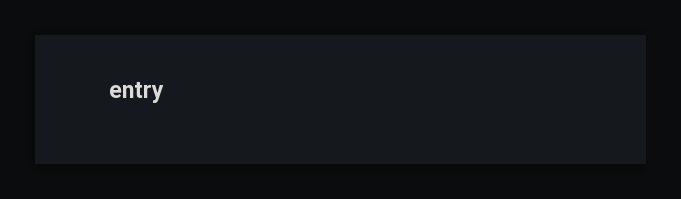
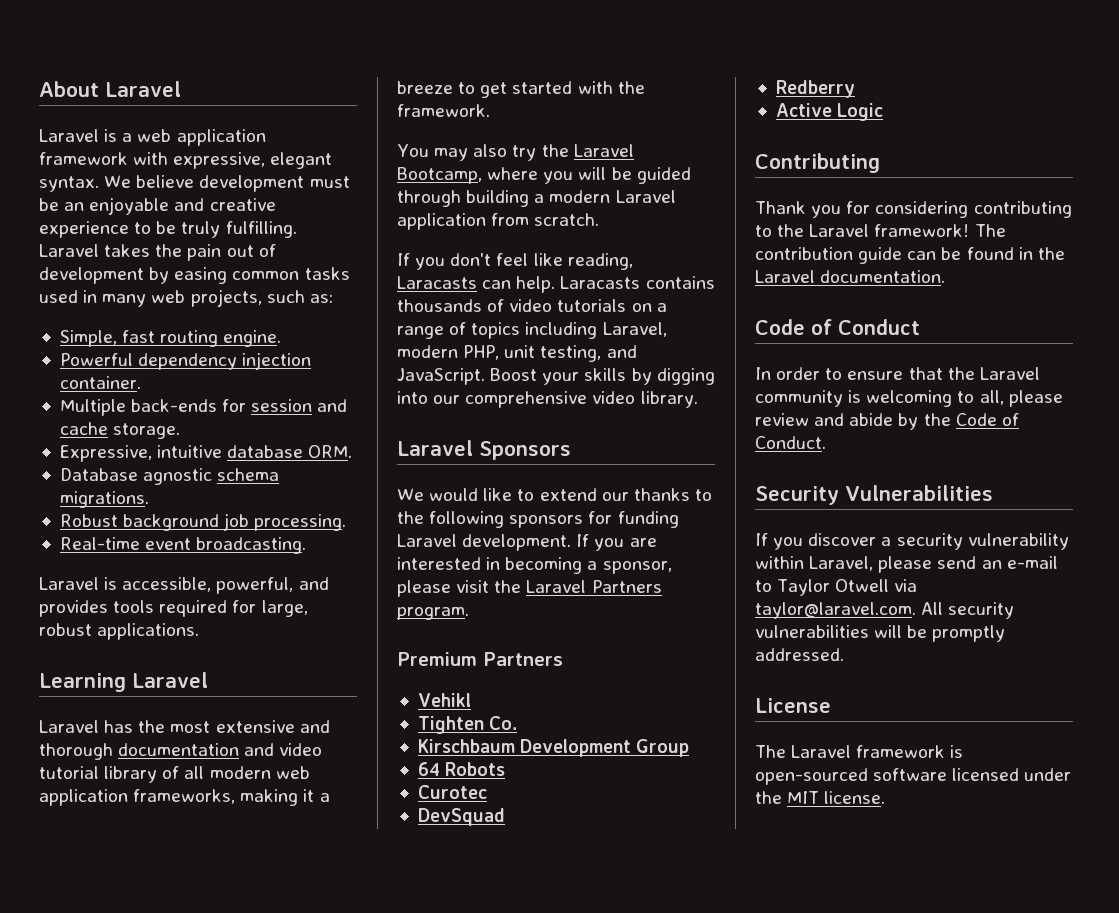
- entry
+ About Laravel
+ Laravel is a web application framework with expressive, elegant syntax. We believe development must be an enjoyable and creative experience to be truly fulfilling. Laravel takes the pain out of development by easing common tasks used in many web projects, such as:
+ Simple, fast routing engine.
+ Powerful dependency injection container.
+ Multiple back-ends for session and cache storage.
+ Expressive, intuitive database ORM.
+ Database agnostic schema migrations.
+ Robust background job processing.
+ Real-time event broadcasting.
+ Laravel is accessible, powerful, and provides tools required for large, robust applications.
+ Learning Laravel
+ Laravel has the most extensive and thorough documentation and video tutorial library of all modern web application frameworks, making it a breeze to get started with the framework.
+ You may also try the Laravel Bootcamp, where you will be guided through building a modern Laravel application from scratch.
+ If you don't feel like reading, Laracasts can help. Laracasts contains thousands of video tutorials on a range of topics including Laravel, modern PHP, unit testing, and JavaScript. Boost your skills by digging into our comprehensive video library.
+ Laravel Sponsors
+ We would like to extend our thanks to the following sponsors for funding Laravel development. If you are interested in becoming a sponsor, please visit the Laravel Partners program.
+ Premium Partners
+ Vehikl
+ Tighten Co.
+ Kirschbaum Development Group
+ 64 Robots
+ Curotec
+ DevSquad
+ Redberry
+ Active Logic
+ Contributing
+ Thank you for considering contributing to the Laravel framework! The contribution guide can be found in the Laravel documentation.
+ Code of Conduct
+ In order to ensure that the Laravel community is welcoming to all, please review and abide by the Code of Conduct.
+ Security Vulnerabilities
+ If you discover a security vulnerability within Laravel, please send an e-mail to Taylor Otwell via taylor@laravel.com. All security vulnerabilities will be promptly addressed.
+ License
+ The Laravel framework is open-sourced software licensed under the MIT license.

